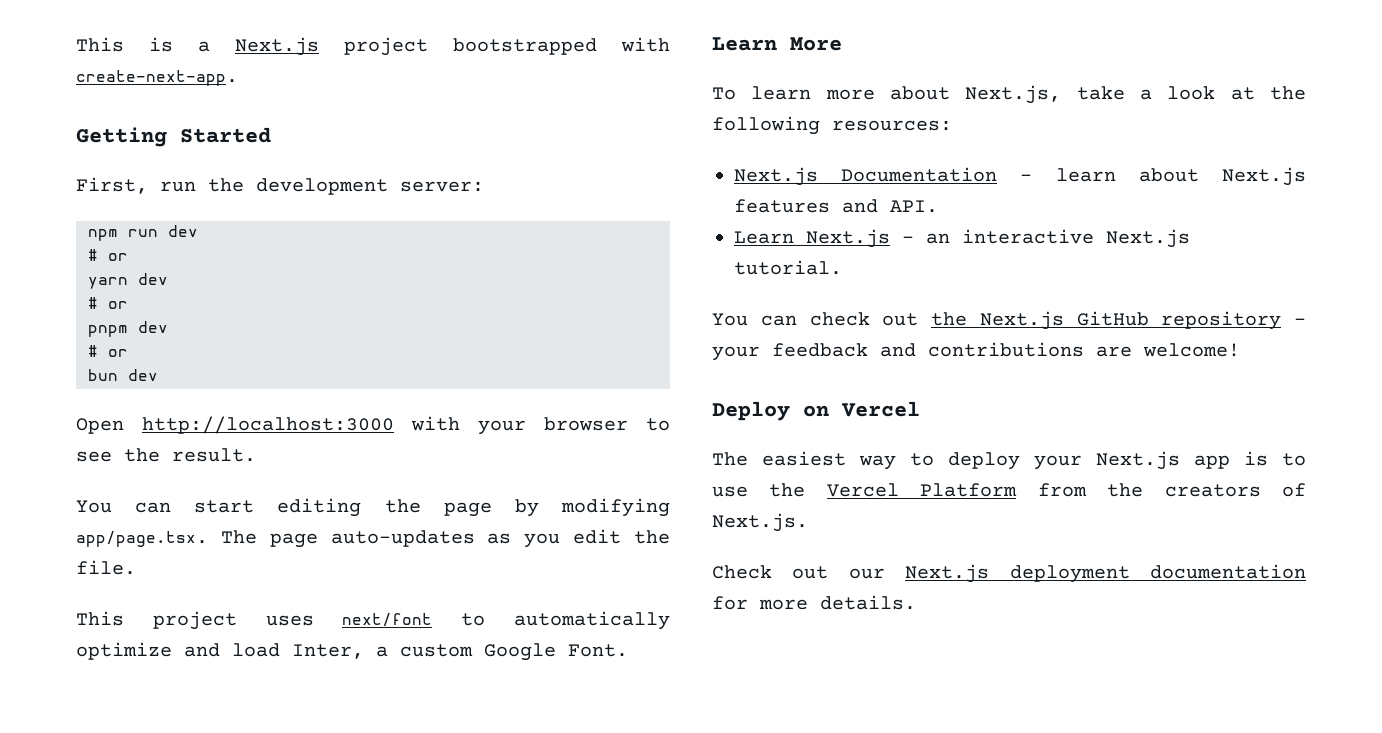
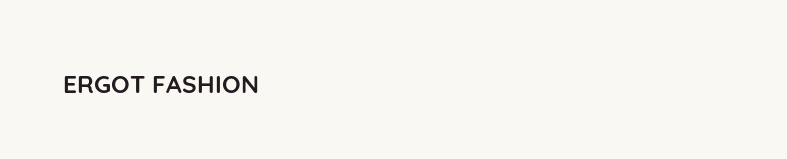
- This is a Next.js project bootstrapped with create-next-app.
- Getting Started
- First, run the development server:
- npm run dev
- # or
- yarn dev
- # or
- pnpm dev
- # or
- bun dev
- Open http://localhost:3000 with your browser to see the result.
- You can start editing the page by modifying app/page.tsx. The page auto-updates as you edit the file.
- This project uses next/font to automatically optimize and load Inter, a custom Google Font.
- Learn More
- To learn more about Next.js, take a look at the following resources:
- Next.js Documentation - learn about Next.js features and API.
- Learn Next.js - an interactive Next.js tutorial.
- You can check out the Next.js GitHub repository - your feedback and contributions are welcome!
- Deploy on Vercel
- The easiest way to deploy your Next.js app is to use the Vercel Platform from the creators of Next.js.
- Check out our Next.js deployment documentation for more details.
+ ERGOT FASHION

